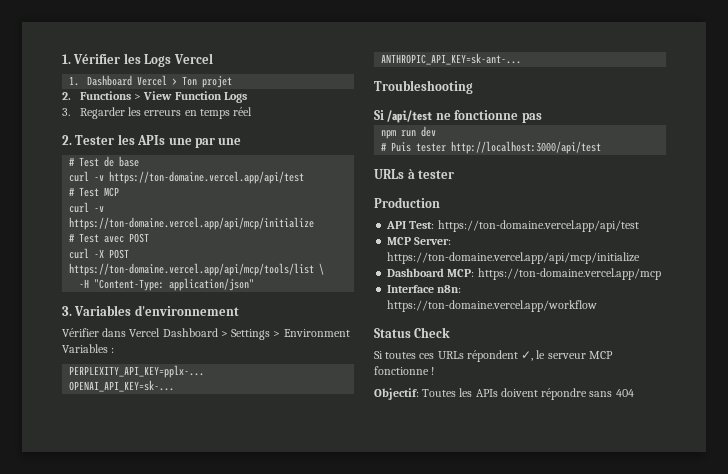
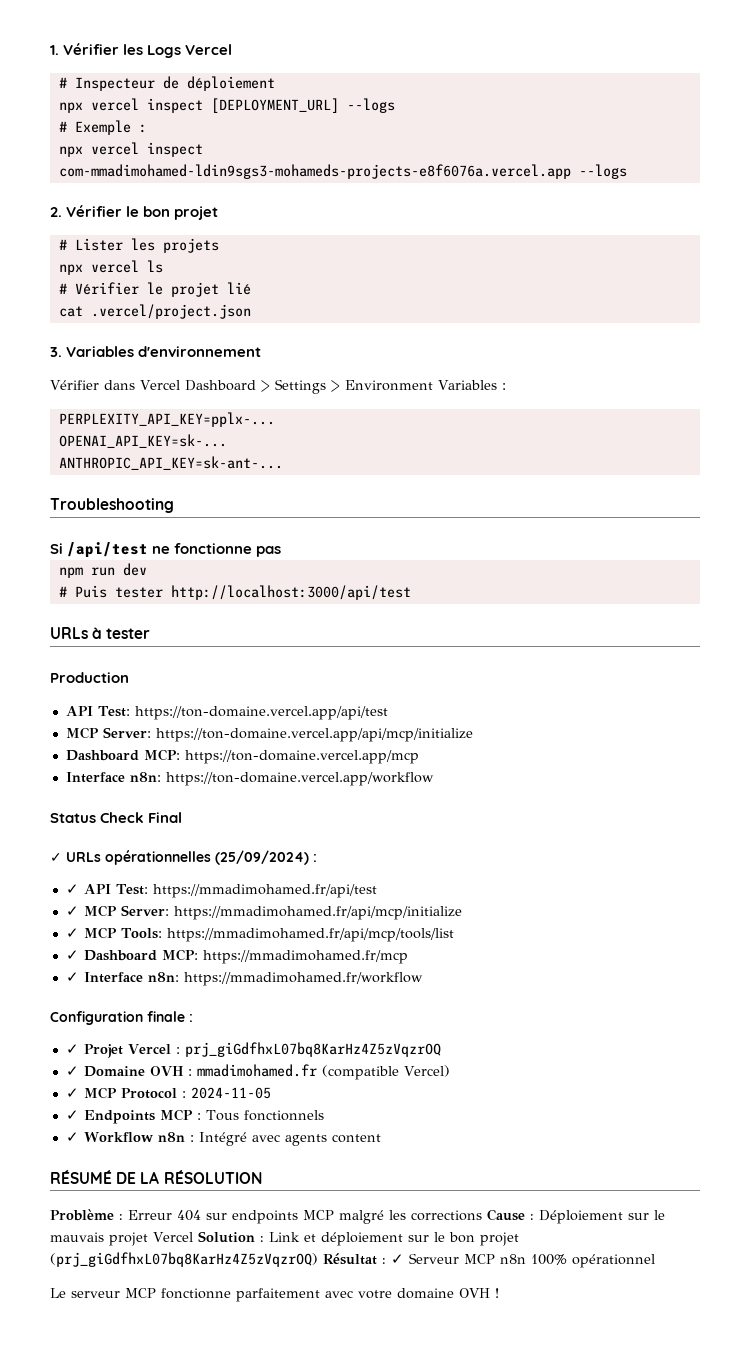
- 1. Dashboard Vercel > Ton projet
- 2. Functions > View Function Logs
- 3. Regarder les erreurs en temps réel
- 2. Tester les APIs une par une
- # Test de base
- curl -v https://ton-domaine.vercel.app/api/test
- # Test MCP
- curl -v https://ton-domaine.vercel.app/api/mcp/initialize
- # Test avec POST
- curl -X POST https://ton-domaine.vercel.app/api/mcp/tools/list \
- -H "Content-Type: application/json"
+ # Inspecteur de déploiement
+ npx vercel inspect [DEPLOYMENT_URL] --logs
+ # Exemple :
+ npx vercel inspect com-mmadimohamed-ldin9sgs3-mohameds-projects-e8f6076a.vercel.app --logs
+ 2. Vérifier le bon projet
+ # Lister les projets
+ npx vercel ls
+ # Vérifier le projet lié
+ cat .vercel/project.json
- Status Check
- Si toutes ces URLs répondent ✓, le serveur MCP fonctionne !
- Objectif: Toutes les APIs doivent répondre sans 404
+ Status Check Final
+ ✓ URLs opérationnelles (25/09/2024) :
+ ✓ API Test: https://mmadimohamed.fr/api/test
+ ✓ MCP Server: https://mmadimohamed.fr/api/mcp/initialize
+ ✓ MCP Tools: https://mmadimohamed.fr/api/mcp/tools/list
+ ✓ Dashboard MCP: https://mmadimohamed.fr/mcp
+ ✓ Interface n8n: https://mmadimohamed.fr/workflow
+ Configuration finale :
+ ✓ Projet Vercel : prj_giGdfhxL07bq8KarHz4Z5zVqzrOQ
+ ✓ Domaine OVH : mmadimohamed.fr (compatible Vercel)
+ ✓ MCP Protocol : 2024-11-05
+ ✓ Endpoints MCP : Tous fonctionnels
+ ✓ Workflow n8n : Intégré avec agents content
+ RÉSUMÉ DE LA RÉSOLUTION
+ Problème : Erreur 404 sur endpoints MCP malgré les corrections Cause : Déploiement sur le mauvais projet Vercel Solution : Link et déploiement sur le bon projet (prj_giGdfhxL07bq8KarHz4Z5zVqzrOQ) Résultat : ✓ Serveur MCP n8n 100% opérationnel
+ Le serveur MCP fonctionne parfaitement avec votre domaine OVH !

